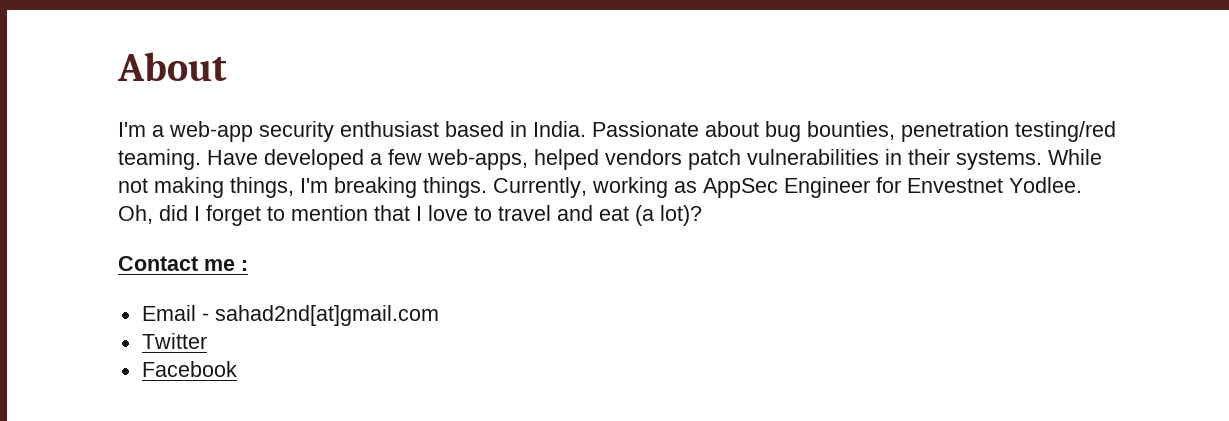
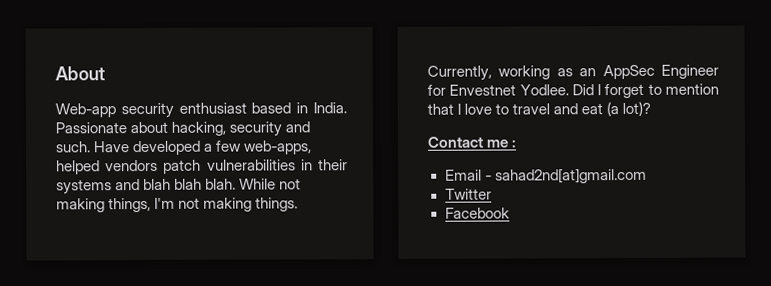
- I'm a web-app security enthusiast based in India.
+ Web-app security enthusiast based in India.
- Passionate about bug bounties, penetration testing/red teaming.
+ Passionate about hacking, security and such.
- Have developed a few web-apps, helped vendors patch vulnerabilities in their systems.
+ Have developed a few web-apps, helped vendors patch vulnerabilities in their systems and blah blah blah.
- While not making things, I'm breaking things.
+ While not making things, I'm not making things.
- Currently, working as AppSec Engineer for Envestnet Yodlee.
+ Currently, working as an AppSec Engineer for Envestnet Yodlee.
- Oh, did I forget to mention that I love to travel and eat (a lot)?
+ Did I forget to mention that I love to travel and eat (a lot)?

